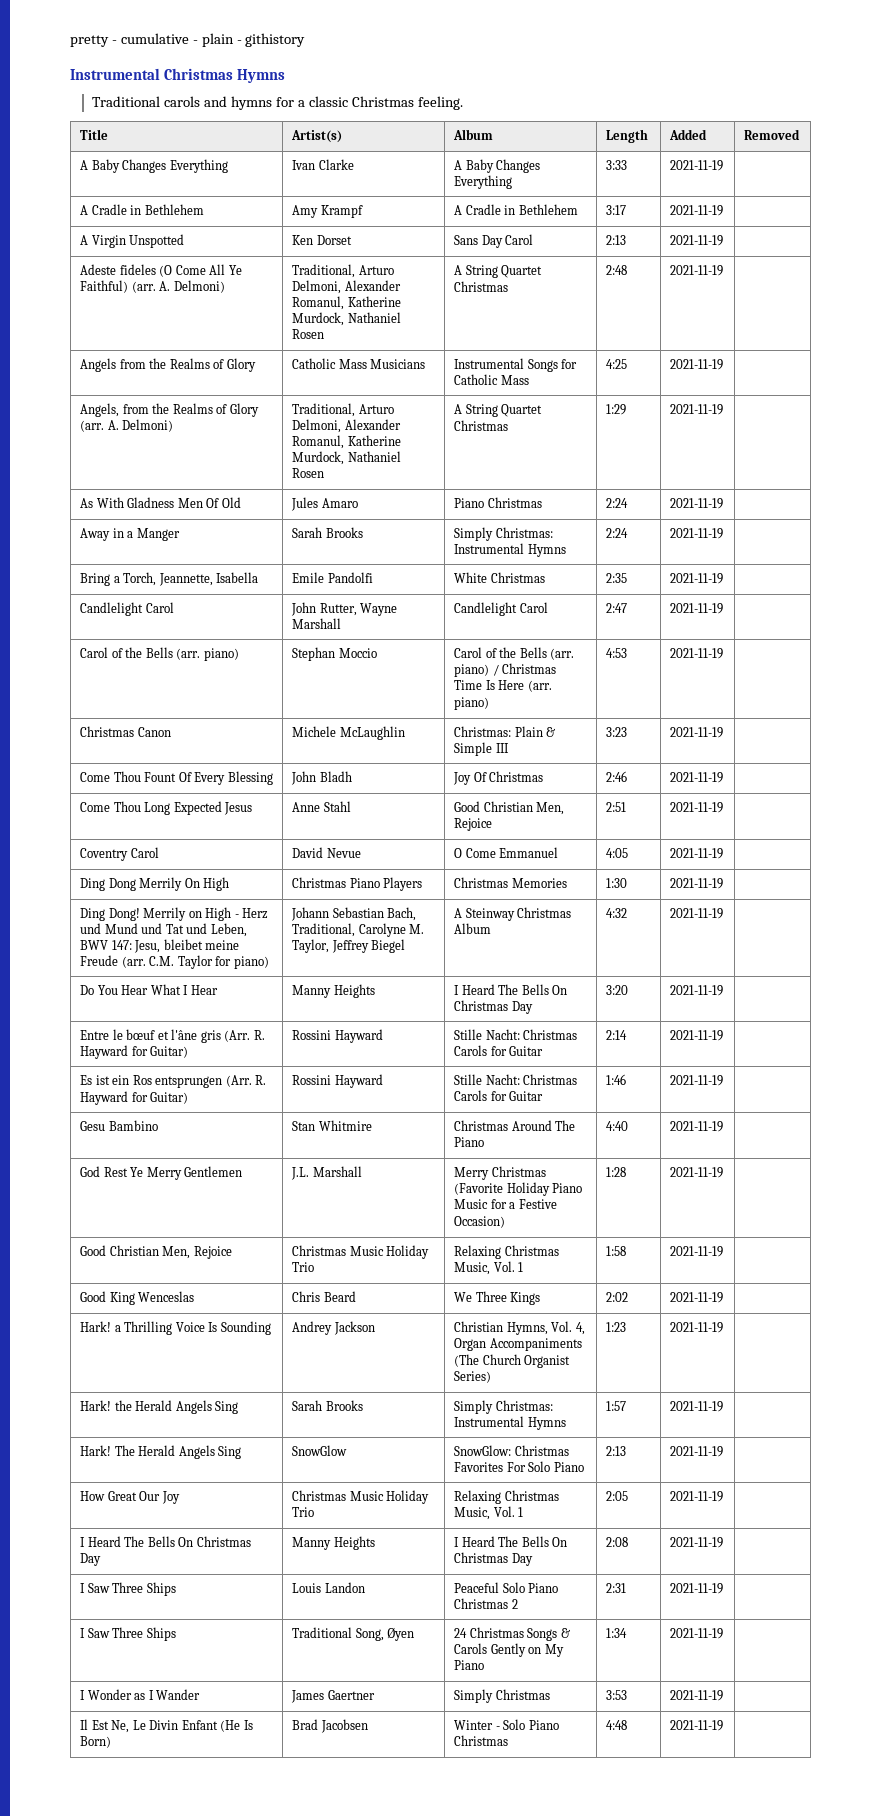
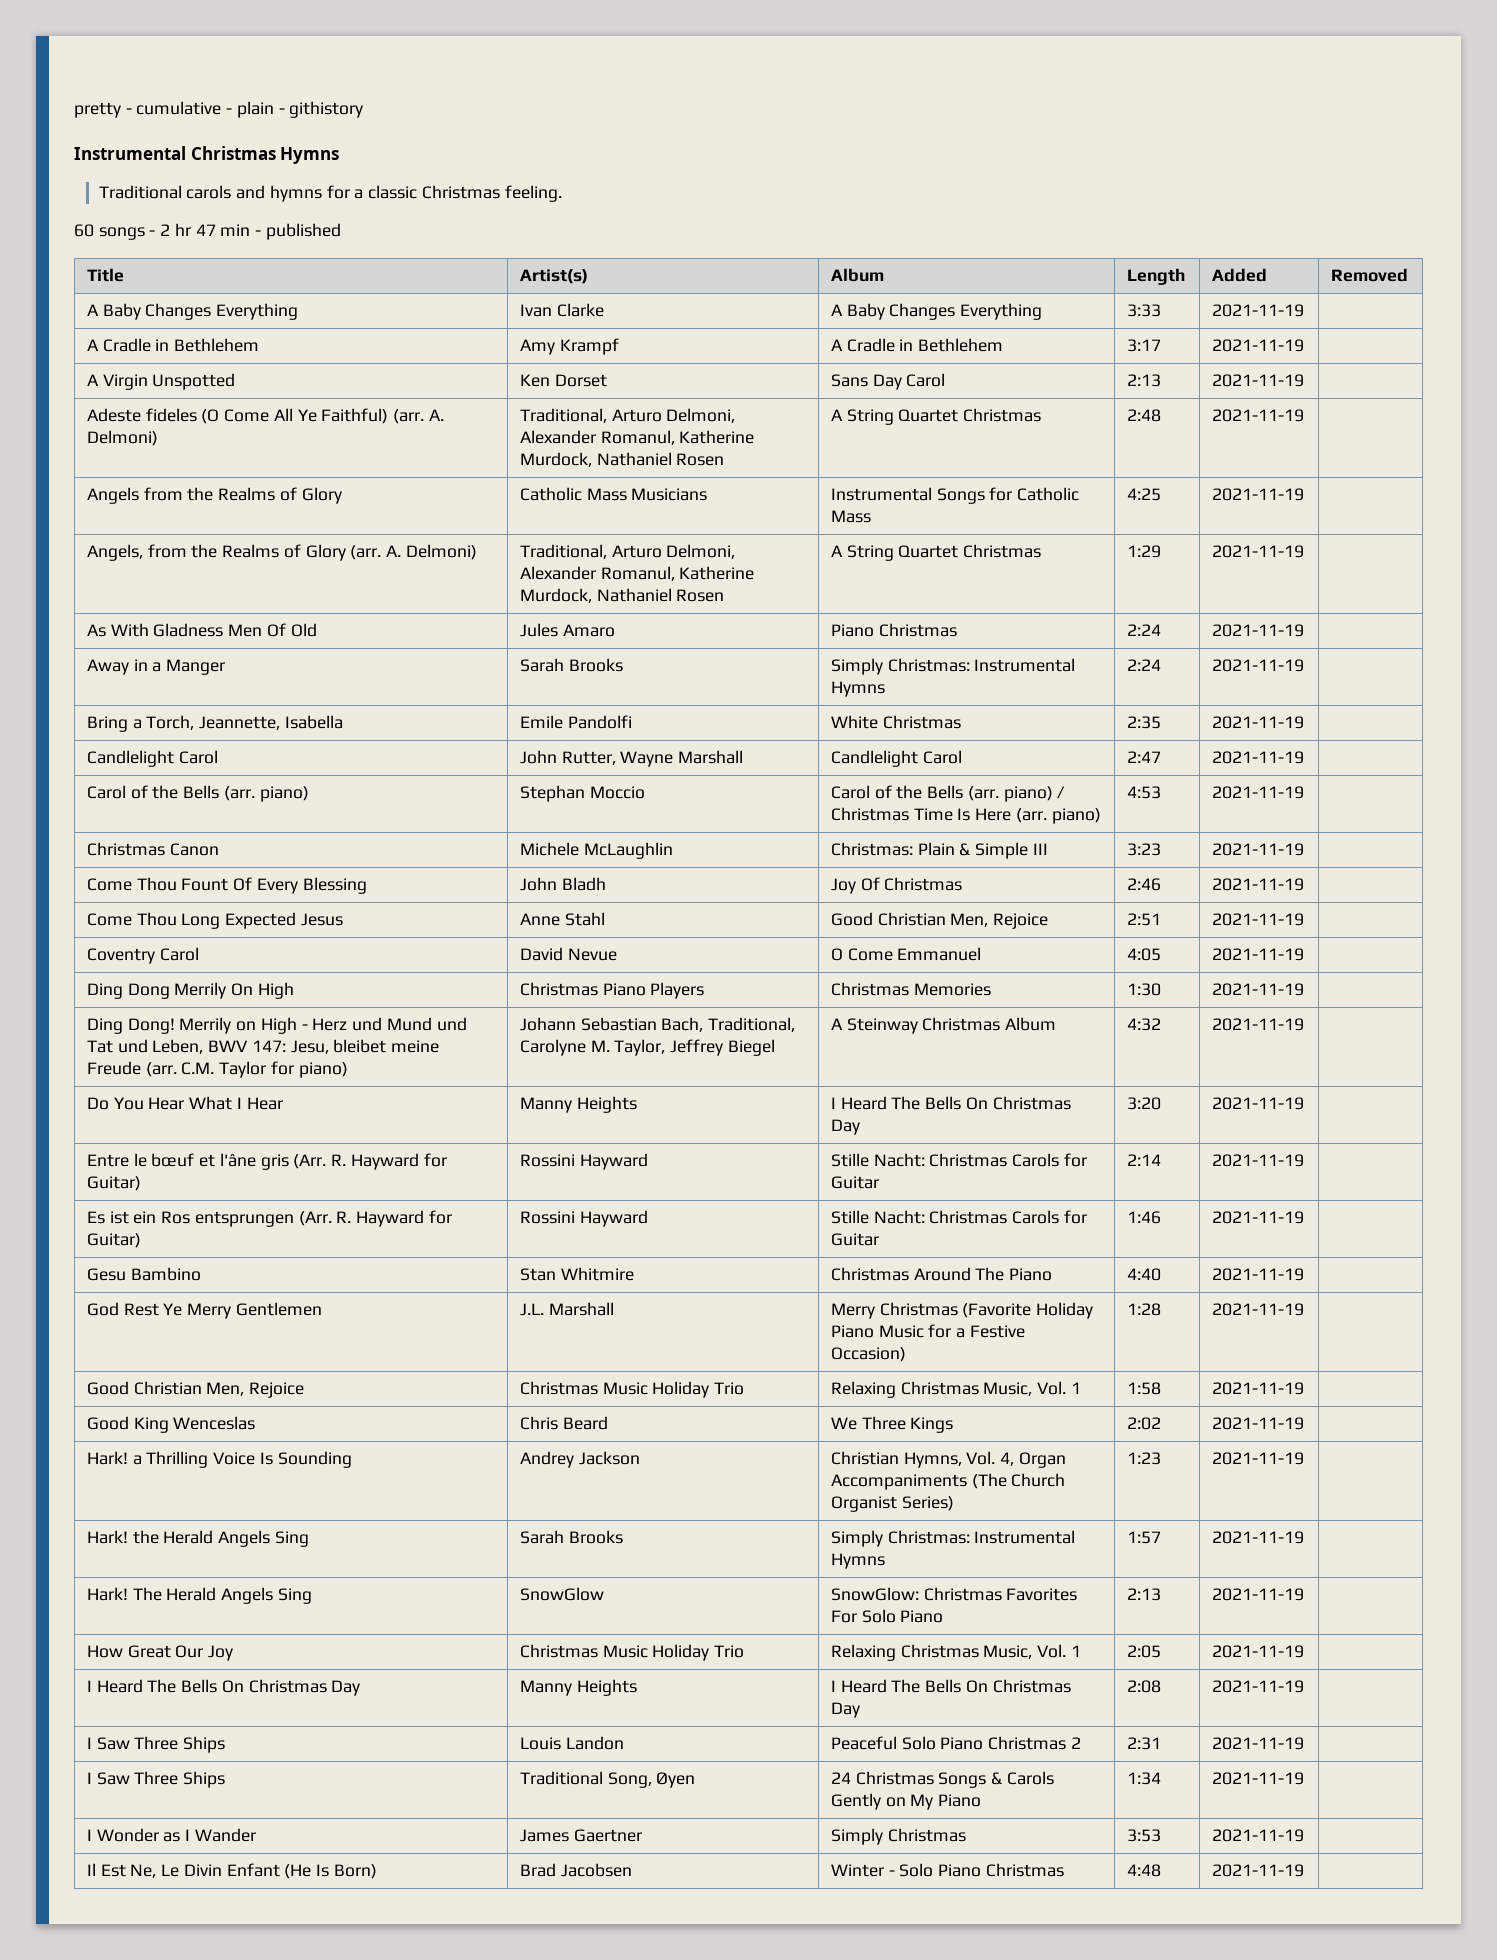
+ 60 songs - 2 hr 47 min - published

